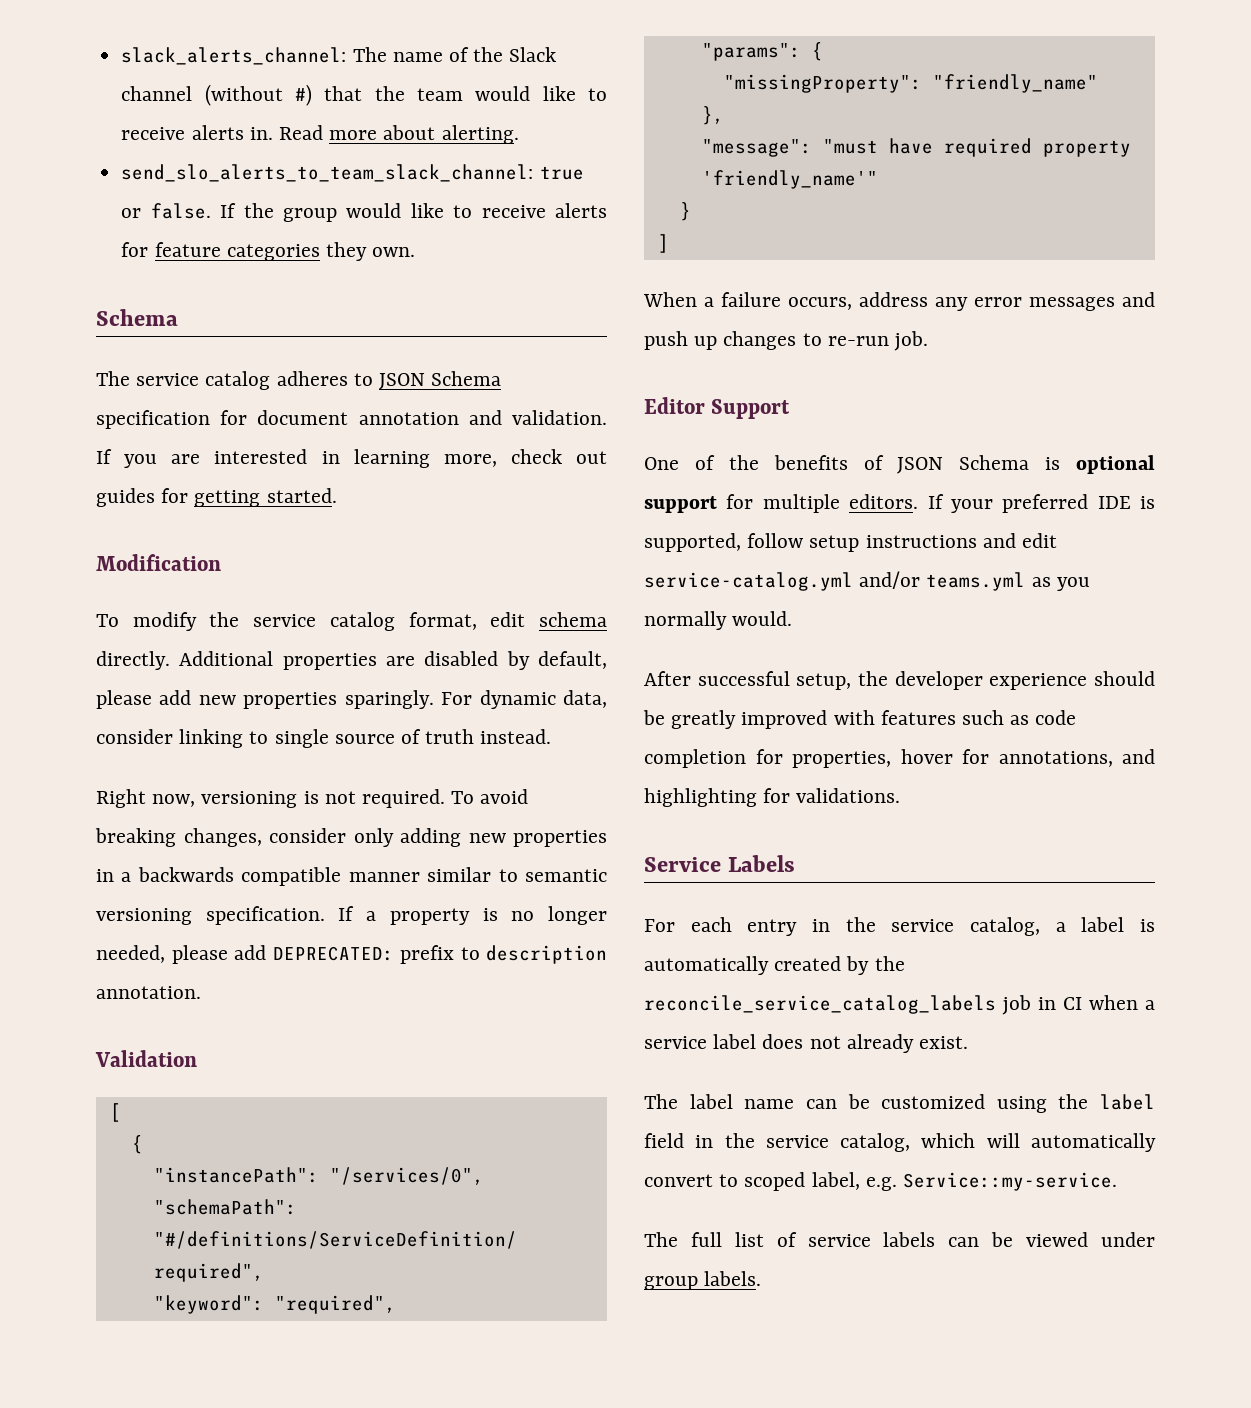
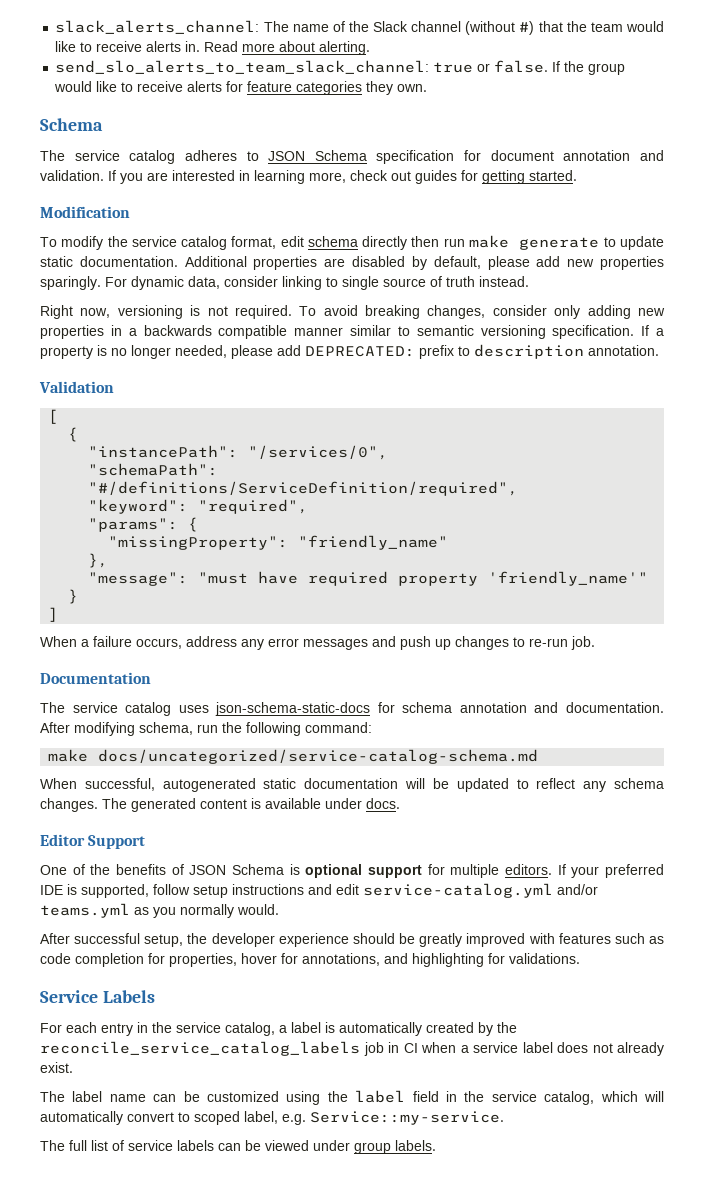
- To modify the service catalog format, edit schema directly.
+ To modify the service catalog format, edit schema directly then run make generate to update static documentation.
+ Documentation
+ The service catalog uses json-schema-static-docs for schema annotation and documentation. After modifying schema, run the following command:
+ make docs/uncategorized/service-catalog-schema.md
+ When successful, autogenerated static documentation will be updated to reflect any schema changes. The generated content is available under docs.

